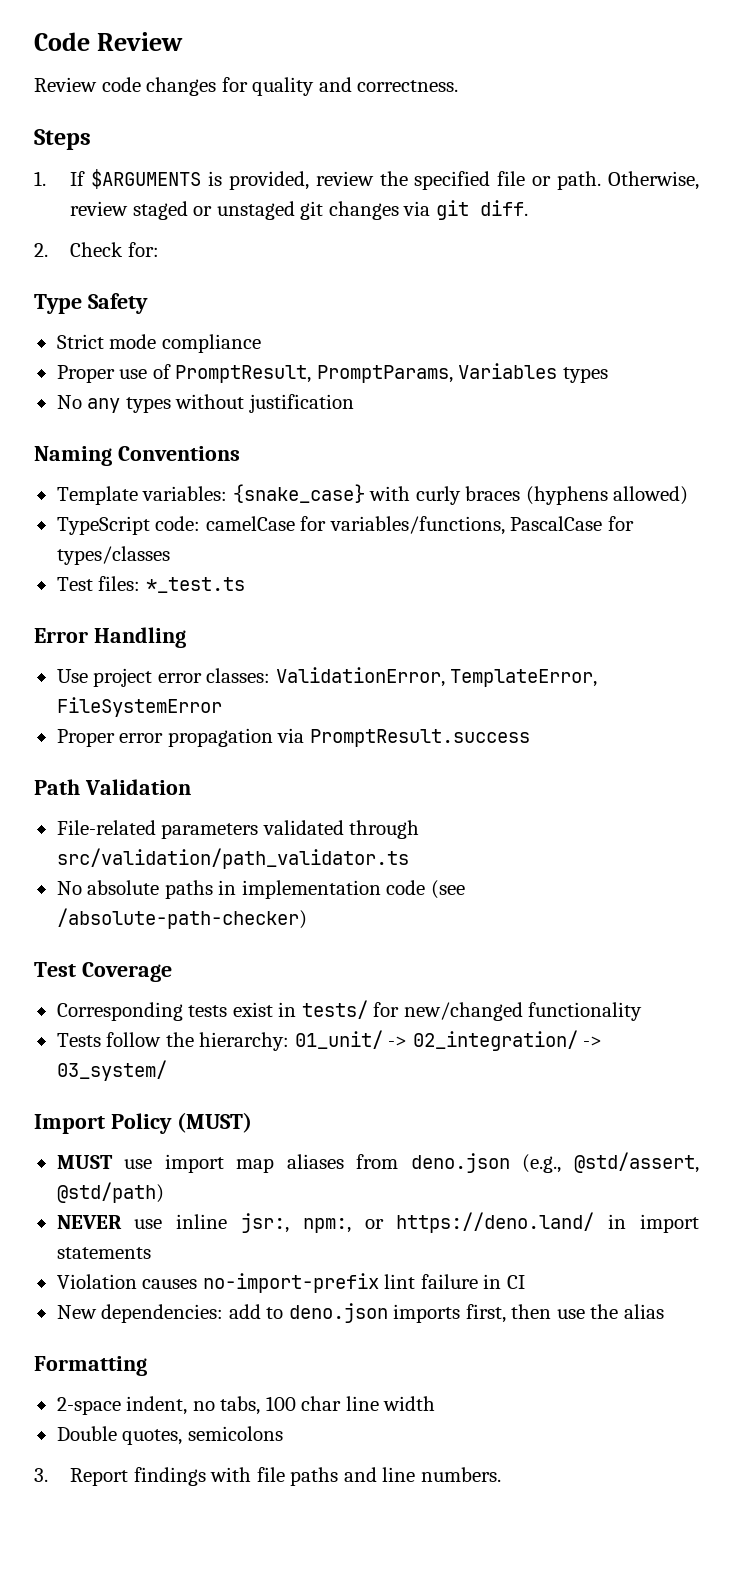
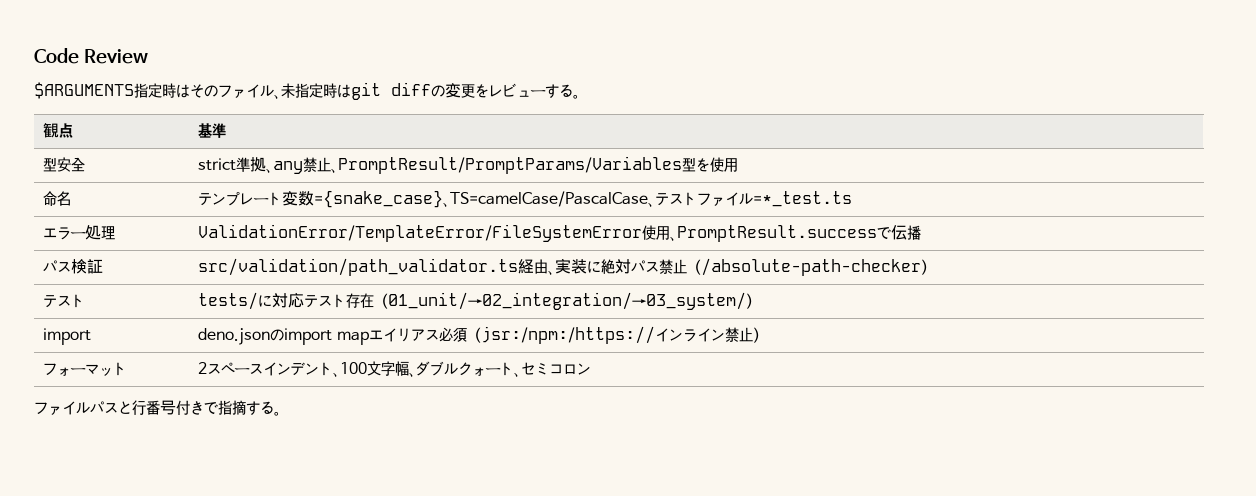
- Review code changes for quality and correctness.
- Steps
- 1. If $ARGUMENTS is provided, review the specified file or path. Otherwise, review staged or unstaged git changes via git diff.
- 2. Check for:
- Type Safety
- Strict mode compliance
- Proper use of PromptResult, PromptParams, Variables types
- No any types without justification
- Naming Conventions
- Template variables: {snake_case} with curly braces (hyphens allowed)
- TypeScript code: camelCase for variables/functions, PascalCase for types/classes
- Test files: *_test.ts
- Error Handling
- Use project error classes: ValidationError, TemplateError, FileSystemError
- Proper error propagation via PromptResult.success
- Path Validation
- File-related parameters validated through src/validation/path_validator.ts
- No absolute paths in implementation code (see /absolute-path-checker)
- Test Coverage
- Corresponding tests exist in tests/ for new/changed functionality
- Tests follow the hierarchy: 01_unit/ -> 02_integration/ -> 03_system/
- Import Policy (MUST)
- MUST use import map aliases from deno.json (e.g., @std/assert, @std/path)
- NEVER use inline jsr:, npm:, or https://deno.land/ in import statements
- Violation causes no-import-prefix lint failure in CI
- New dependencies: add to deno.json imports first, then use the alias
- Formatting
- 2-space indent, no tabs, 100 char line width
- Double quotes, semicolons
- 3. Report findings with file paths and line numbers.
+ $ARGUMENTS指定時はそのファイル、未指定時はgit diffの変更をレビューする。
+ 観点 | 基準
+ 型安全 | strict準拠、any禁止、PromptResult/PromptParams/Variables型を使用
+ 命名 | テンプレート変数={snake_case}、TS=camelCase/PascalCase、テストファイル=*_test.ts
+ エラー処理 | ValidationError/TemplateError/FileSystemError使用、PromptResult.successで伝播
+ パス検証 | src/validation/path_validator.ts経由、実装に絶対パス禁止（/absolute-path-checker）
+ テスト | tests/に対応テスト存在（01_unit/→02_integration/→03_system/）
+ import | deno.jsonのimport mapエイリアス必須（jsr:/npm:/https://インライン禁止）
+ フォーマット | 2スペースインデント、100文字幅、ダブルクォート、セミコロン
+ ファイルパスと行番号付きで指摘する。

